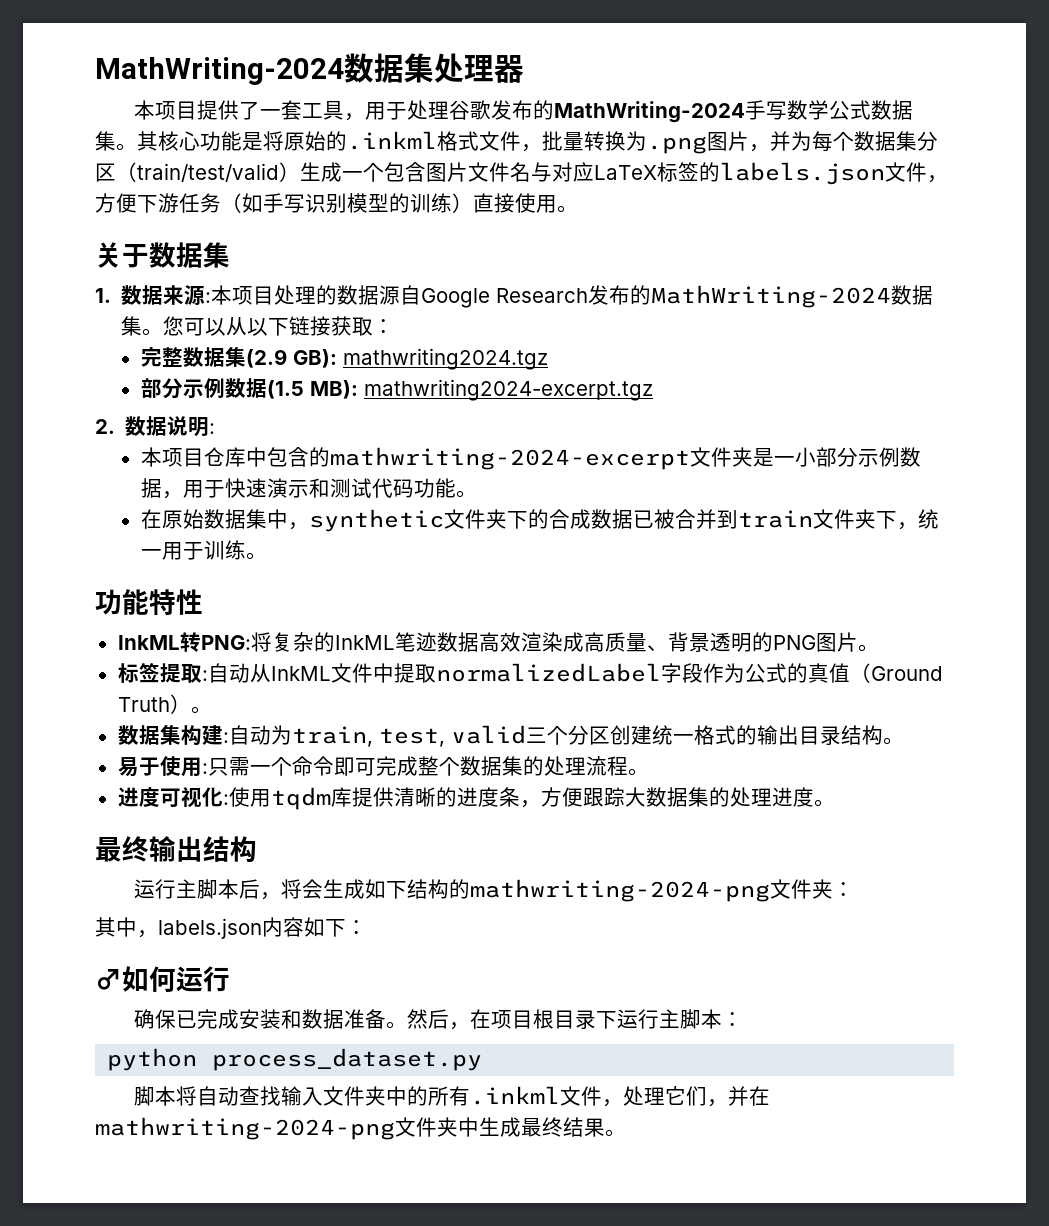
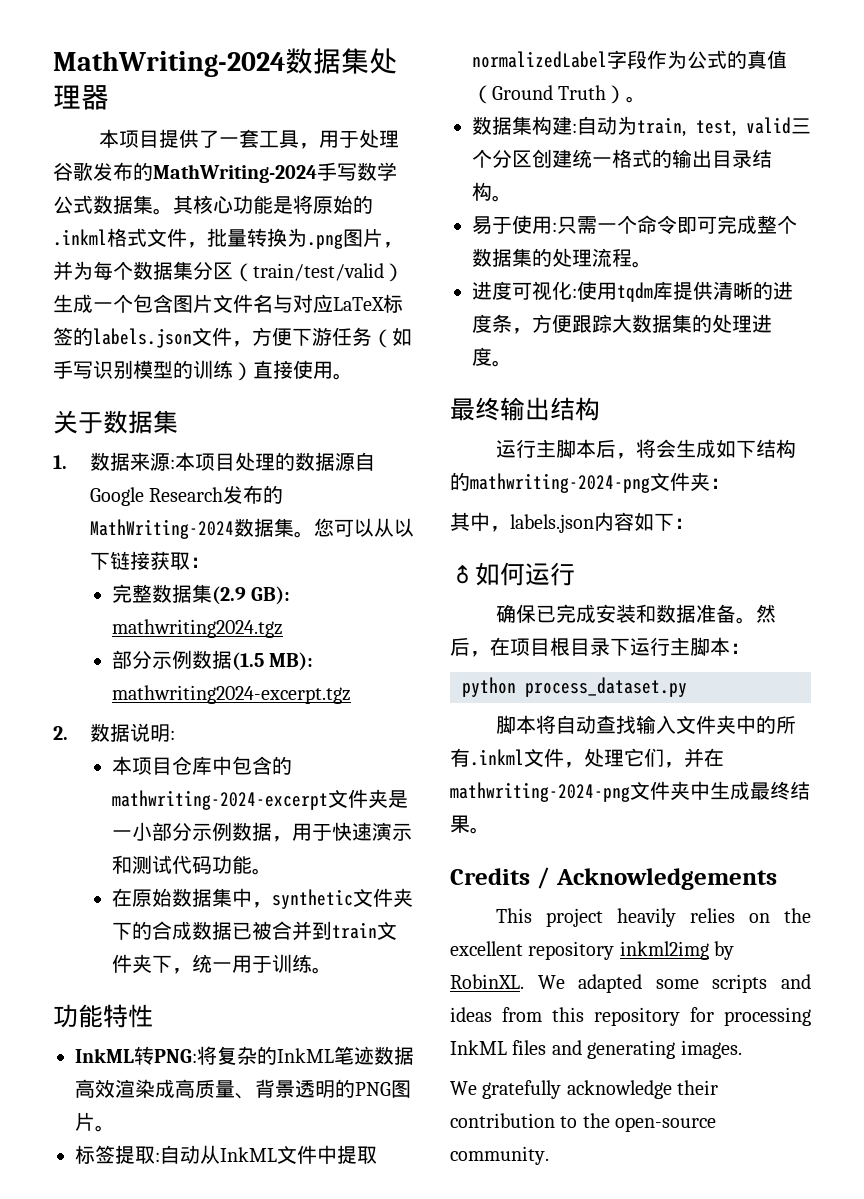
+ Credits / Acknowledgements
+ This project heavily relies on the excellent repository inkml2img by RobinXL. We adapted some scripts and ideas from this repository for processing InkML files and generating images.
+ We gratefully acknowledge their contribution to the open-source community.

